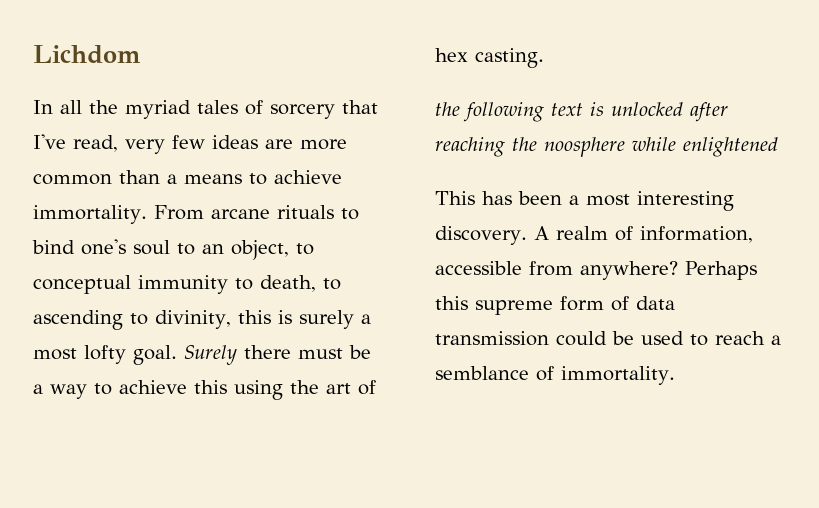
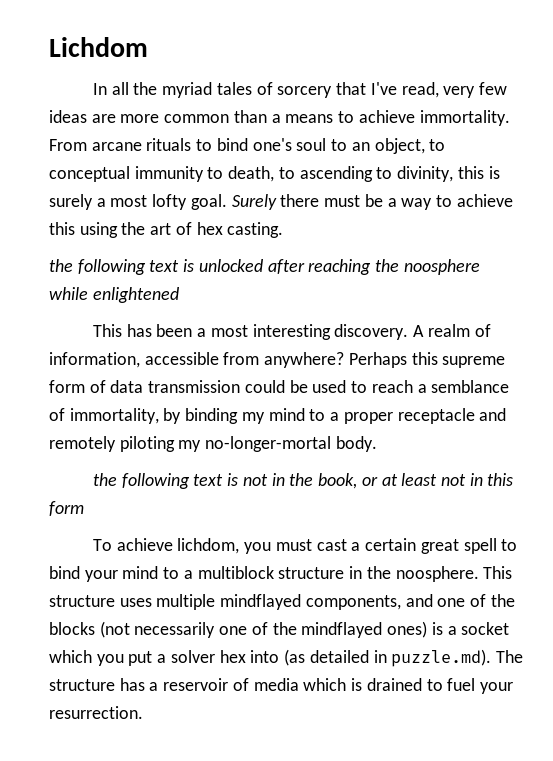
- Perhaps this supreme form of data transmission could be used to reach a semblance of immortality.
+ Perhaps this supreme form of data transmission could be used to reach a semblance of immortality, by binding my mind to a proper receptacle and remotely piloting my no-longer-mortal body.
+ the following text is not in the book, or at least not in this form
+ To achieve lichdom, you must cast a certain great spell to bind your mind to a multiblock structure in the noosphere. This structure uses multiple mindflayed components, and one of the blocks (not necessarily one of the mindflayed ones) is a socket which you put a solver hex into (as detailed in puzzle.md). The structure has a reservoir of media which is drained to fuel your resurrection.

